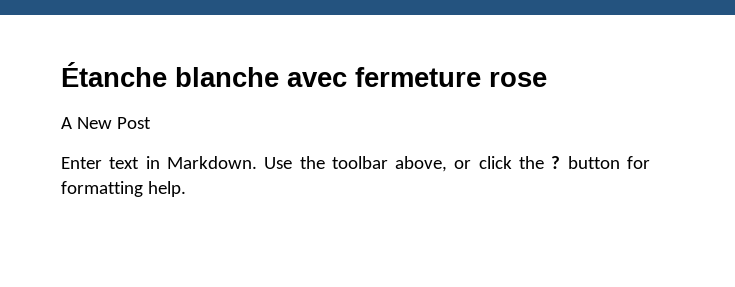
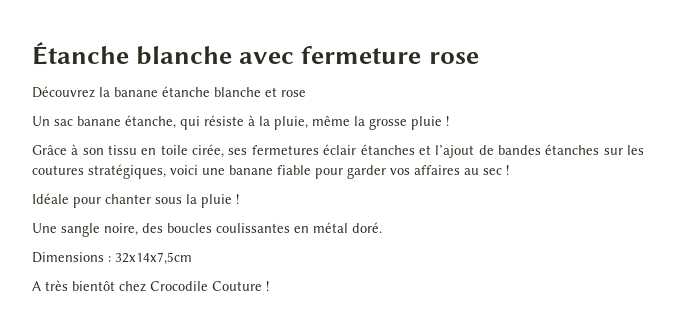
- A New Post
- Enter text in Markdown. Use the toolbar above, or click the ? button for formatting help.
+ Découvrez la banane étanche blanche et rose
+ Un sac banane étanche, qui résiste à la pluie, même la grosse pluie !
+ Grâce à son tissu en toile cirée, ses fermetures éclair étanches et l’ajout de bandes étanches sur les coutures stratégiques, voici une banane fiable pour garder vos affaires au sec !
+ Idéale pour chanter sous la pluie !
+ Une sangle noire, des boucles coulissantes en métal doré.
+ Dimensions : 32x14x7,5cm
+ A très bientôt chez Crocodile Couture !

